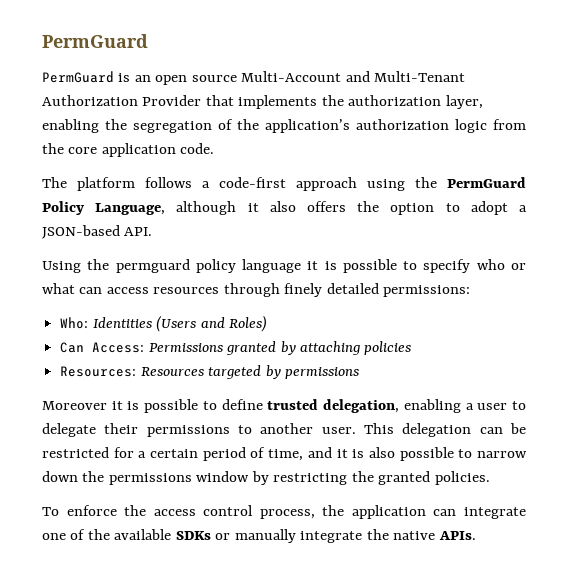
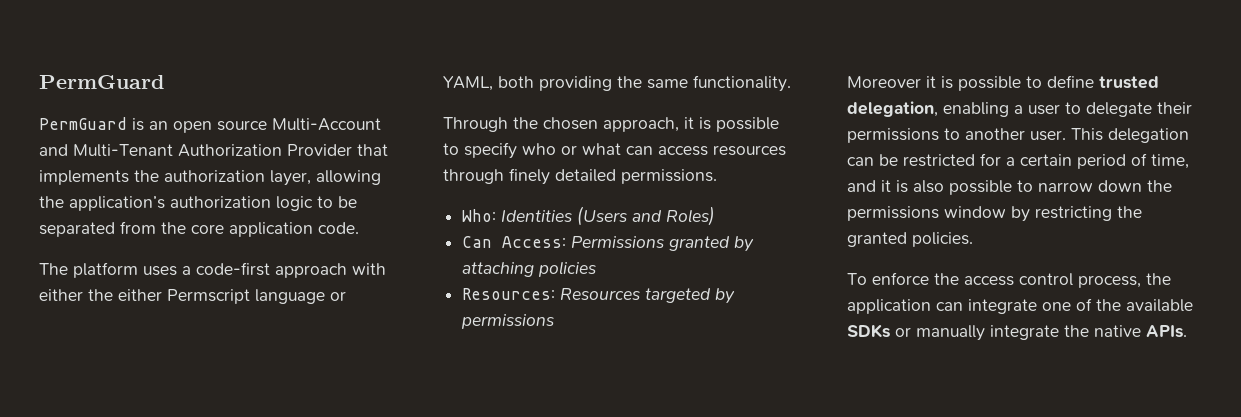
- PermGuard is an open source Multi-Account and Multi-Tenant Authorization Provider that implements the authorization layer, enabling the segregation of the application’s authorization logic from the core application code.
+ PermGuard is an open source Multi-Account and Multi-Tenant Authorization Provider that implements the authorization layer, allowing the application’s authorization logic to be separated from the core application code.
- The platform follows a code-first approach using the PermGuard Policy Language, although it also offers the option to adopt a JSON-based API.
- Using the permguard policy language it is possible to specify who or what can access resources through finely detailed permissions:
+ The platform uses a code-first approach with either the either Permscript language or YAML, both providing the same functionality.
+ Through the chosen approach, it is possible to specify who or what can access resources through finely detailed permissions.

